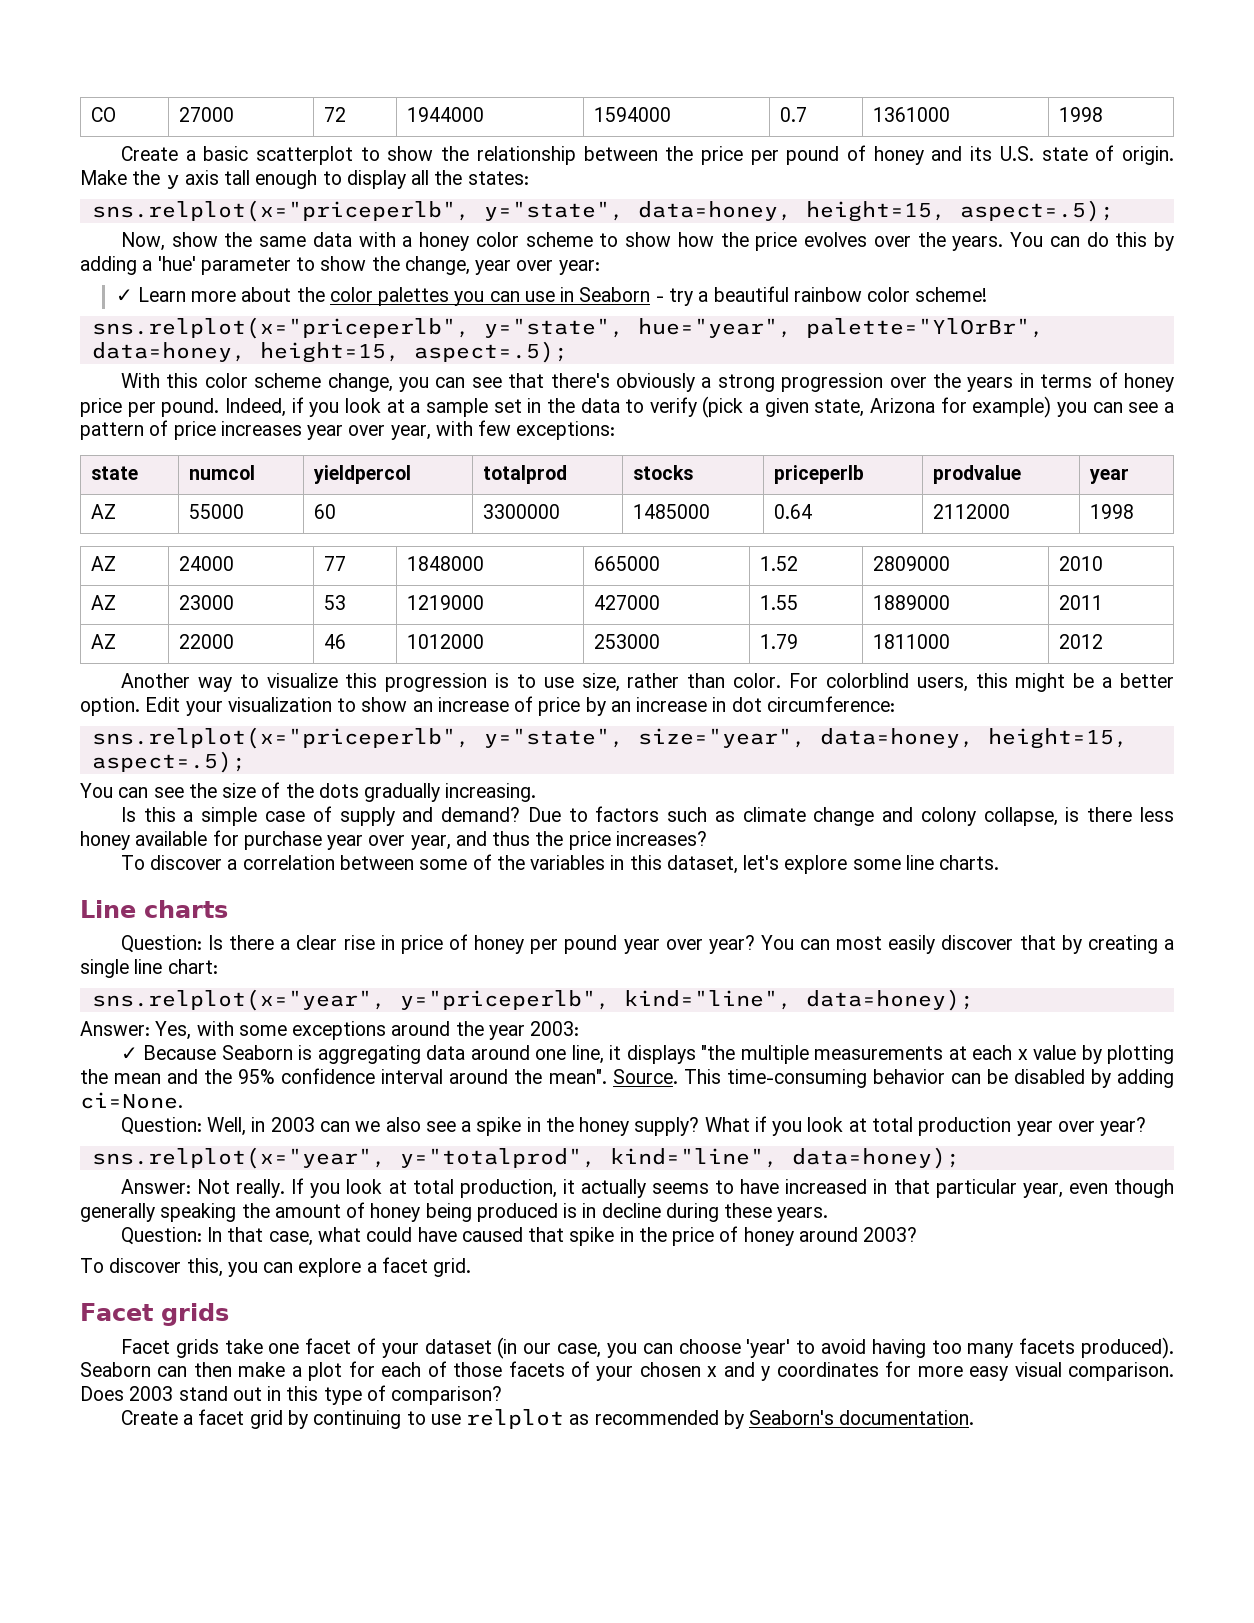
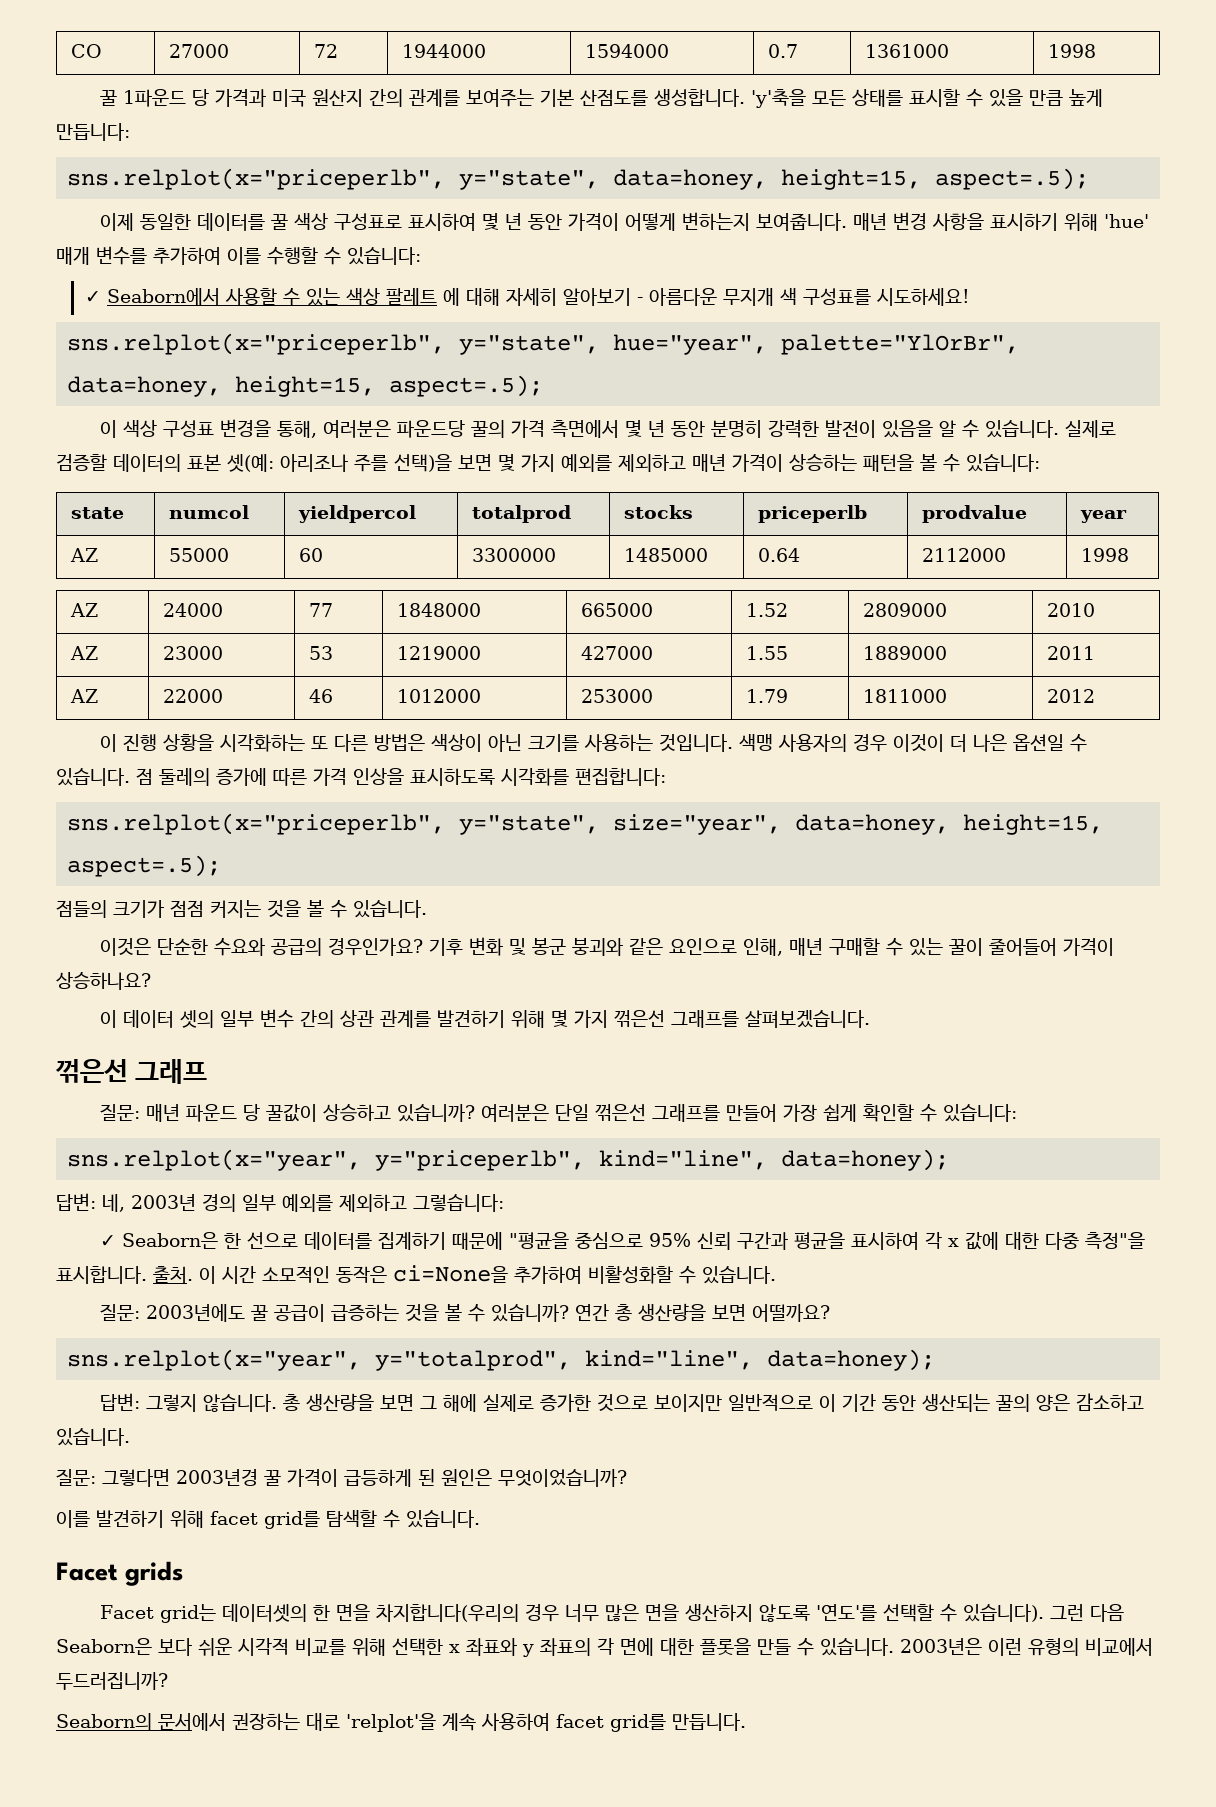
- Create a basic scatterplot to show the relationship between the price per pound of honey and its U.S. state of origin. Make the y axis tall enough to display all the states:
+ 꿀 1파운드 당 가격과 미국 원산지 간의 관계를 보여주는 기본 산점도를 생성합니다. 'y'축을 모든 상태를 표시할 수 있을 만큼 높게 만듭니다:
- Now, show the same data with a honey color scheme to show how the price evolves over the years. You can do this by adding a 'hue' parameter to show the change, year over year:
- ✓ Learn more about the color palettes you can use in Seaborn - try a beautiful rainbow color scheme!
+ 이제 동일한 데이터를 꿀 색상 구성표로 표시하여 몇 년 동안 가격이 어떻게 변하는지 보여줍니다. 매년 변경 사항을 표시하기 위해 'hue' 매개 변수를 추가하여 이를 수행할 수 있습니다:
+ ✓ Seaborn에서 사용할 수 있는 색상 팔레트 에 대해 자세히 알아보기 - 아름다운 무지개 색 구성표를 시도하세요!
- With this color scheme change, you can see that there's obviously a strong progression over the years in terms of honey price per pound. Indeed, if you look at a sample set in the data to verify (pick a given state, Arizona for example) you can see a pattern of price increases year over year, with few exceptions:
+ 이 색상 구성표 변경을 통해, 여러분은 파운드당 꿀의 가격 측면에서 몇 년 동안 분명히 강력한 발전이 있음을 알 수 있습니다. 실제로 검증할 데이터의 표본 셋(예: 아리조나 주를 선택)을 보면 몇 가지 예외를 제외하고 매년 가격이 상승하는 패턴을 볼 수 있습니다:
- Another way to visualize this progression is to use size, rather than color. For colorblind users, this might be a better option. Edit your visualization to show an increase of price by an increase in dot circumference:
+ 이 진행 상황을 시각화하는 또 다른 방법은 색상이 아닌 크기를 사용하는 것입니다. 색맹 사용자의 경우 이것이 더 나은 옵션일 수 있습니다. 점 둘레의 증가에 따른 가격 인상을 표시하도록 시각화를 편집합니다:
- You can see the size of the dots gradually increasing.
- Is this a simple case of supply and demand? Due to factors such as climate change and colony collapse, is there less honey available for purchase year over year, and thus the price increases?
- To discover a correlation between some of the variables in this dataset, let's explore some line charts.
- Line charts
- Question: Is there a clear rise in price of honey per pound year over year? You can most easily discover that by creating a single line chart:
+ 점들의 크기가 점점 커지는 것을 볼 수 있습니다.
+ 이것은 단순한 수요와 공급의 경우인가요? 기후 변화 및 봉군 붕괴와 같은 요인으로 인해, 매년 구매할 수 있는 꿀이 줄어들어 가격이 상승하나요?
+ 이 데이터 셋의 일부 변수 간의 상관 관계를 발견하기 위해 몇 가지 꺾은선 그래프를 살펴보겠습니다.
+ 꺾은선 그래프
+ 질문: 매년 파운드 당 꿀값이 상승하고 있습니까? 여러분은 단일 꺾은선 그래프를 만들어 가장 쉽게 확인할 수 있습니다:
  sns.relplot(x="year", y="priceperlb", kind="line", data=honey);
- Answer: Yes, with some exceptions around the year 2003:
- ✓ Because Seaborn is aggregating data around one line, it displays "the multiple measurements at each x value by plotting the mean and the 95% confidence interval around the mean". Source. This time-consuming behavior can be disabled by adding ci=None.
- Question: Well, in 2003 can we also see a spike in the honey supply? What if you look at total production year over year?
+ 답변: 네, 2003년 경의 일부 예외를 제외하고 그렇습니다:
+ ✓ Seaborn은 한 선으로 데이터를 집계하기 때문에 "평균을 중심으로 95% 신뢰 구간과 평균을 표시하여 각 x 값에 대한 다중 측정"을 표시합니다. 출처. 이 시간 소모적인 동작은 ci=None을 추가하여 비활성화할 수 있습니다.
+ 질문: 2003년에도 꿀 공급이 급증하는 것을 볼 수 있습니까? 연간 총 생산량을 보면 어떨까요?
  sns.relplot(x="year", y="totalprod", kind="line", data=honey);
- Answer: Not really. If you look at total production, it actually seems to have increased in that particular year, even though generally speaking the amount of honey being produced is in decline during these years.
- Question: In that case, what could have caused that spike in the price of honey around 2003?
- To discover this, you can explore a facet grid.
+ 답변: 그렇지 않습니다. 총 생산량을 보면 그 해에 실제로 증가한 것으로 보이지만 일반적으로 이 기간 동안 생산되는 꿀의 양은 감소하고 있습니다.
+ 질문: 그렇다면 2003년경 꿀 가격이 급등하게 된 원인은 무엇이었습니까?
+ 이를 발견하기 위해 facet grid를 탐색할 수 있습니다.
  Facet grids
- Facet grids take one facet of your dataset (in our case, you can choose 'year' to avoid having too many facets produced). Seaborn can then make a plot for each of those facets of your chosen x and y coordinates for more easy visual comparison. Does 2003 stand out in this type of comparison?
- Create a facet grid by continuing to use relplot as recommended by Seaborn's documentation.
+ Facet grid는 데이터셋의 한 면을 차지합니다(우리의 경우 너무 많은 면을 생산하지 않도록 '연도'를 선택할 수 있습니다). 그런 다음 Seaborn은 보다 쉬운 시각적 비교를 위해 선택한 x 좌표와 y 좌표의 각 면에 대한 플롯을 만들 수 있습니다. 2003년은 이런 유형의 비교에서 두드러집니까?
+ Seaborn의 문서에서 권장하는 대로 'relplot'을 계속 사용하여 facet grid를 만듭니다.

